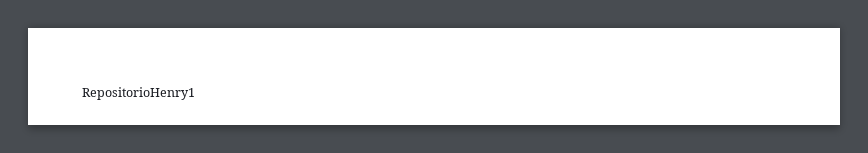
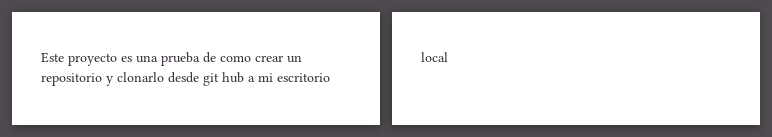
- RepositorioHenry1
+ Este proyecto es una prueba de como crear un repositorio y clonarlo desde git hub a mi escritorio local

